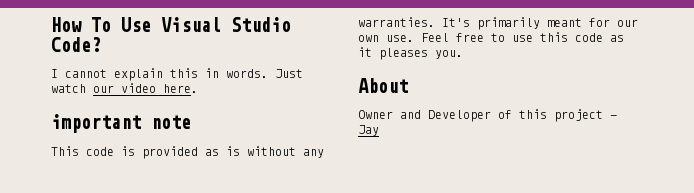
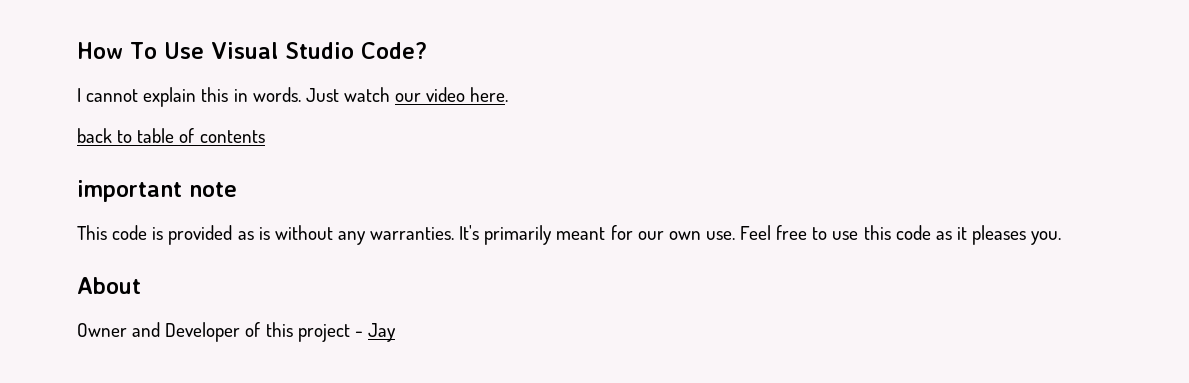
+ back to table of contents

